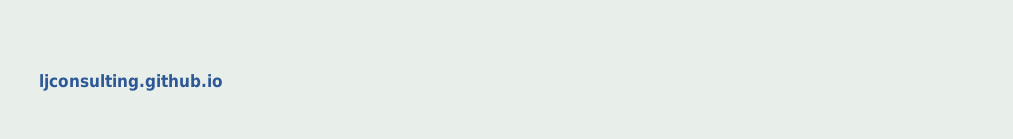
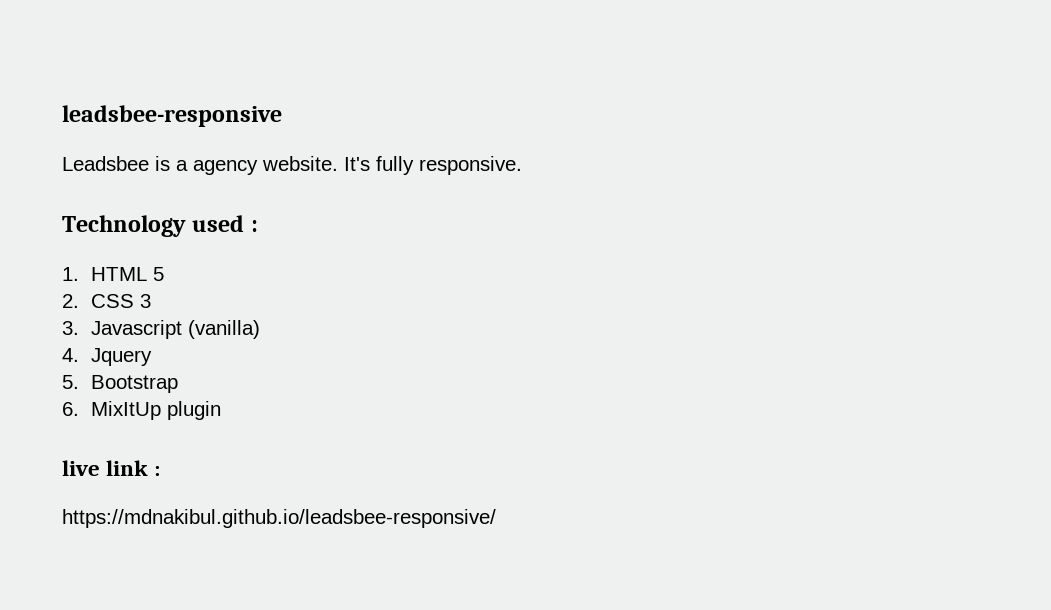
- ljconsulting.github.io
+ leadsbee-responsive
+ Leadsbee is a agency website. It's fully responsive.
+ Technology used :
+ 1. HTML 5
+ 2. CSS 3
+ 3. Javascript (vanilla)
+ 4. Jquery
+ 5. Bootstrap
+ 6. MixItUp plugin
+ live link :
+ https://mdnakibul.github.io/leadsbee-responsive/

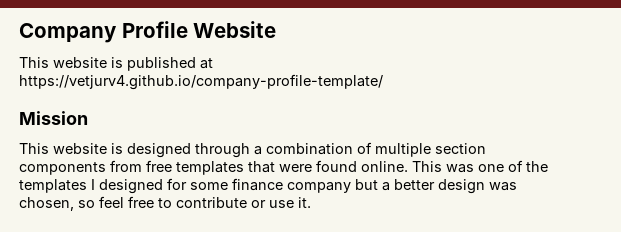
- leadsbee-responsive
- Leadsbee is a agency website. It's fully responsive.
- Technology used :
- 1. HTML 5
- 2. CSS 3
- 3. Javascript (vanilla)
- 4. Jquery
- 5. Bootstrap
- 6. MixItUp plugin
- live link :
- https://mdnakibul.github.io/leadsbee-responsive/
+ Company Profile Website
+ This website is published at https://vetjurv4.github.io/company-profile-template/
+ Mission
+ This website is designed through a combination of multiple section components from free templates that were found online. This was one of the templates I designed for some finance company but a better design was chosen, so feel free to contribute or use it.

